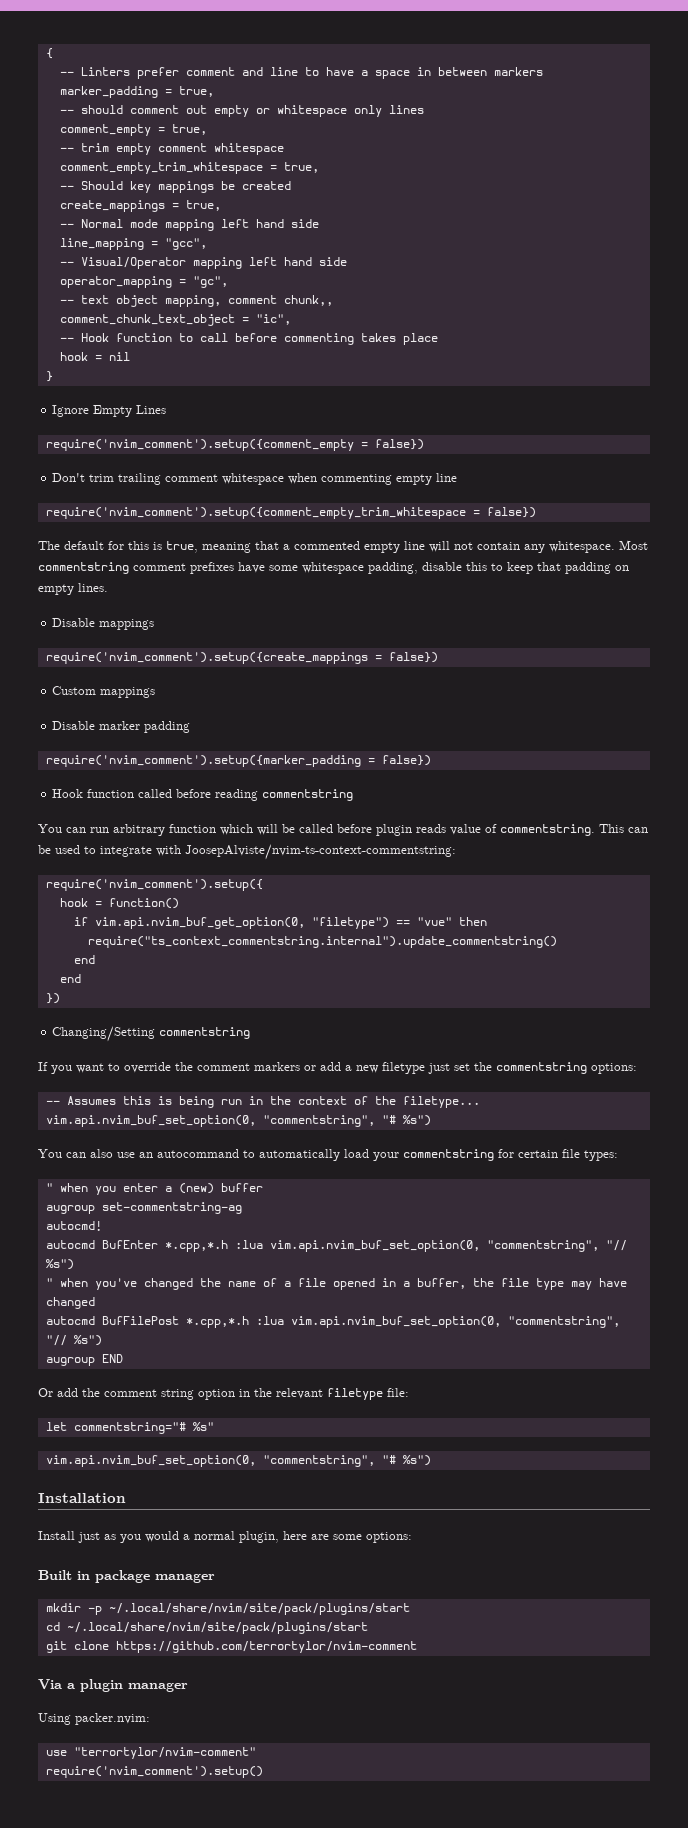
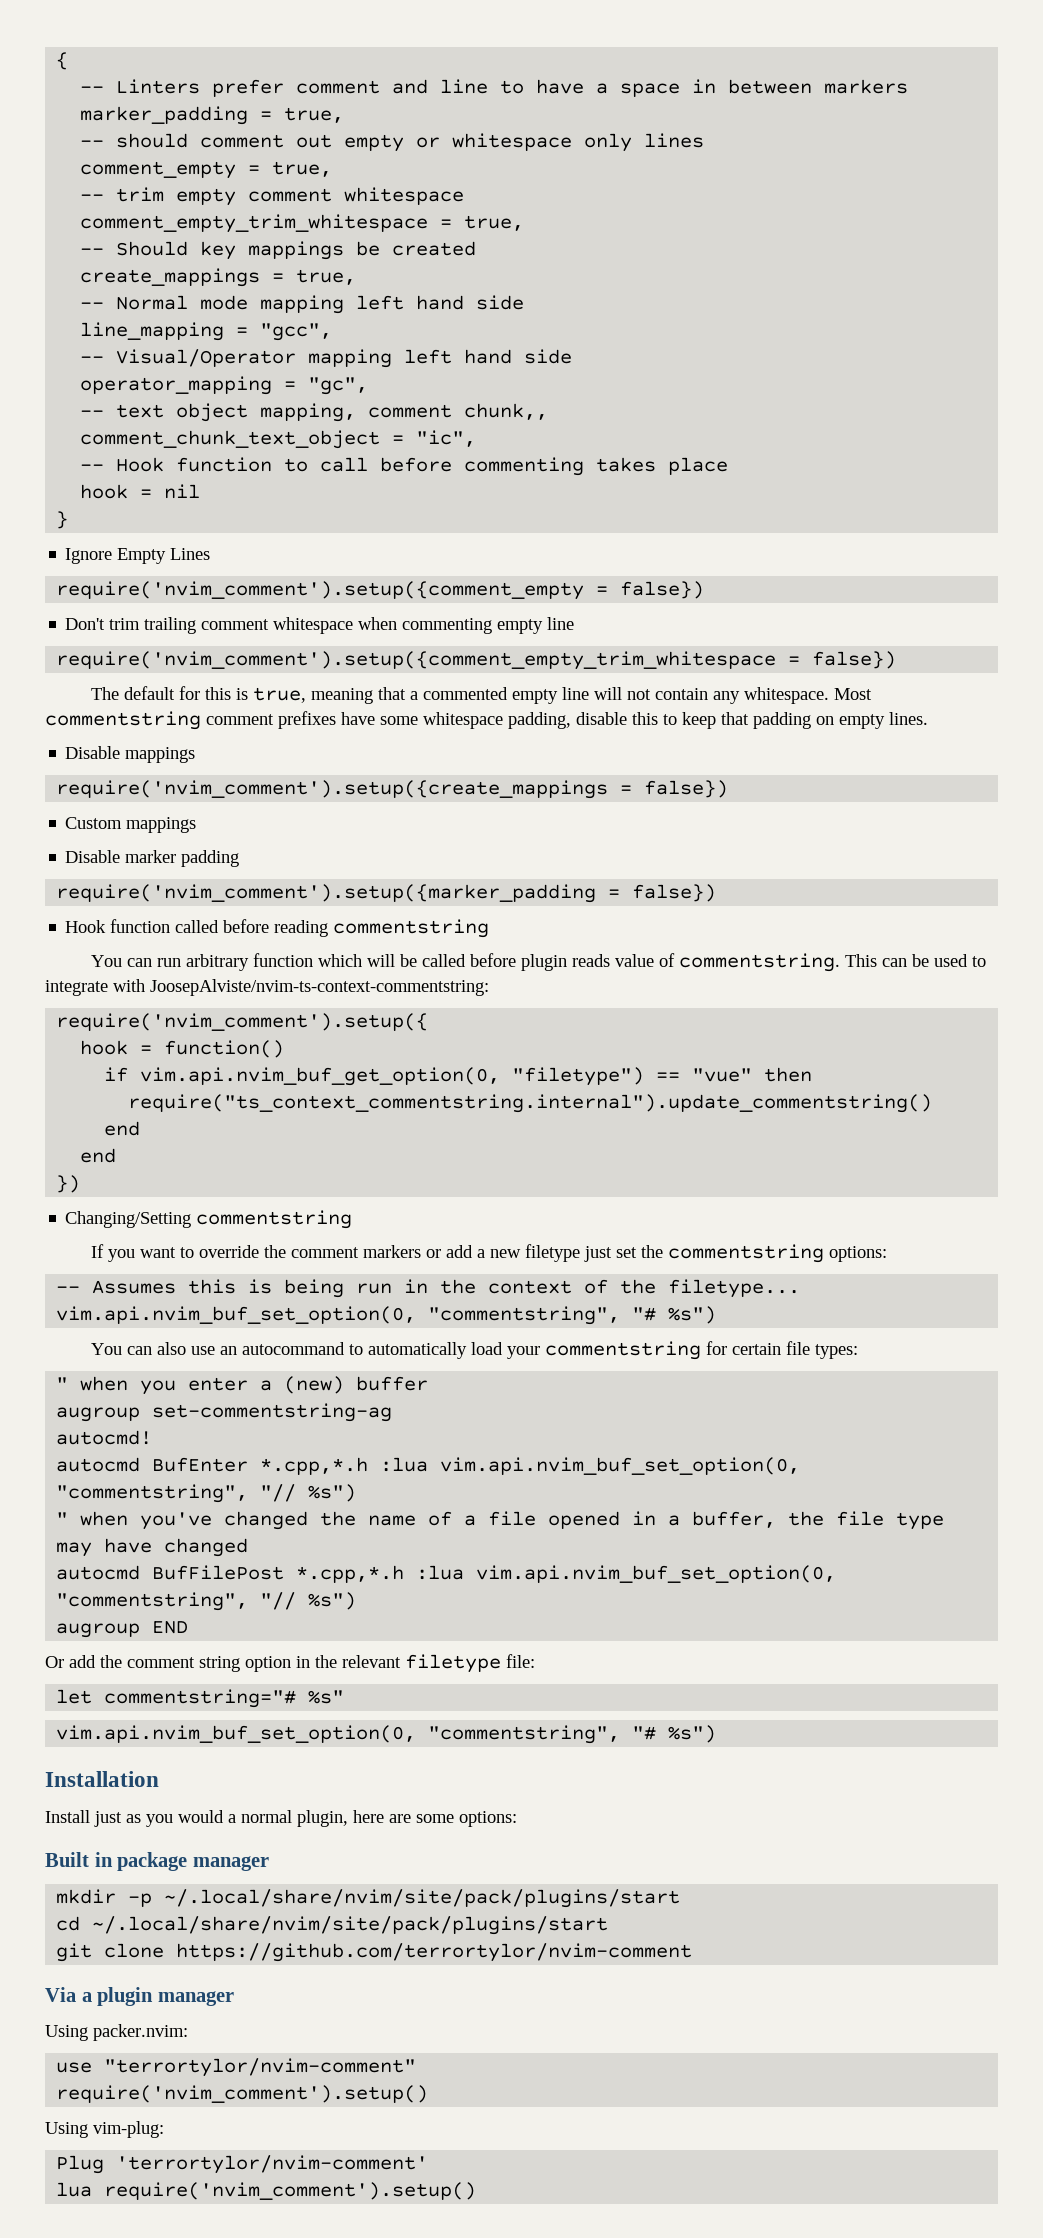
+ Using vim-plug:
+ Plug 'terrortylor/nvim-comment'
+ lua require('nvim_comment').setup()

